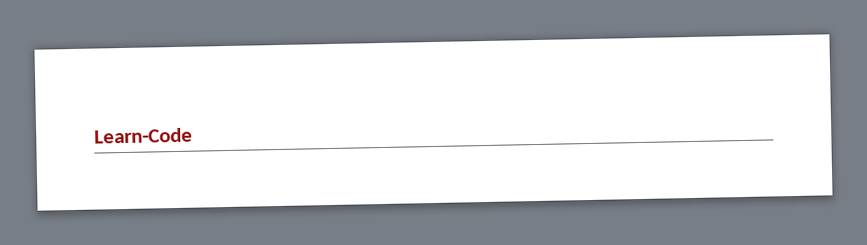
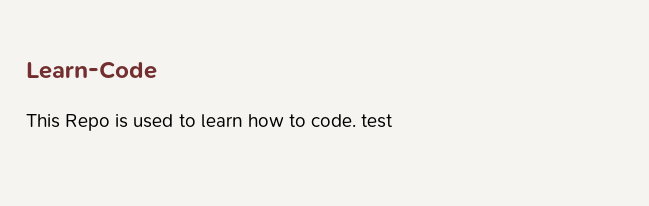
+ This Repo is used to learn how to code. test

